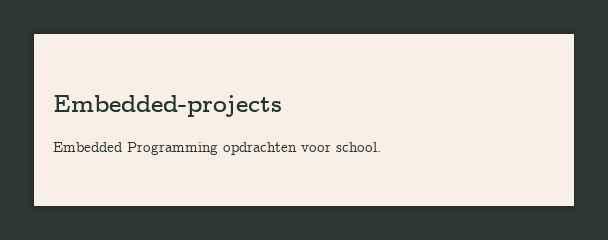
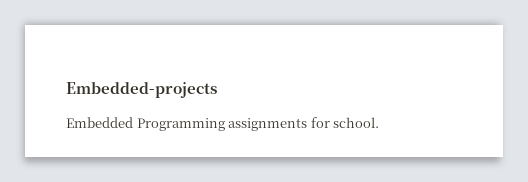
- Embedded Programming opdrachten voor school.
+ Embedded Programming assignments for school.

